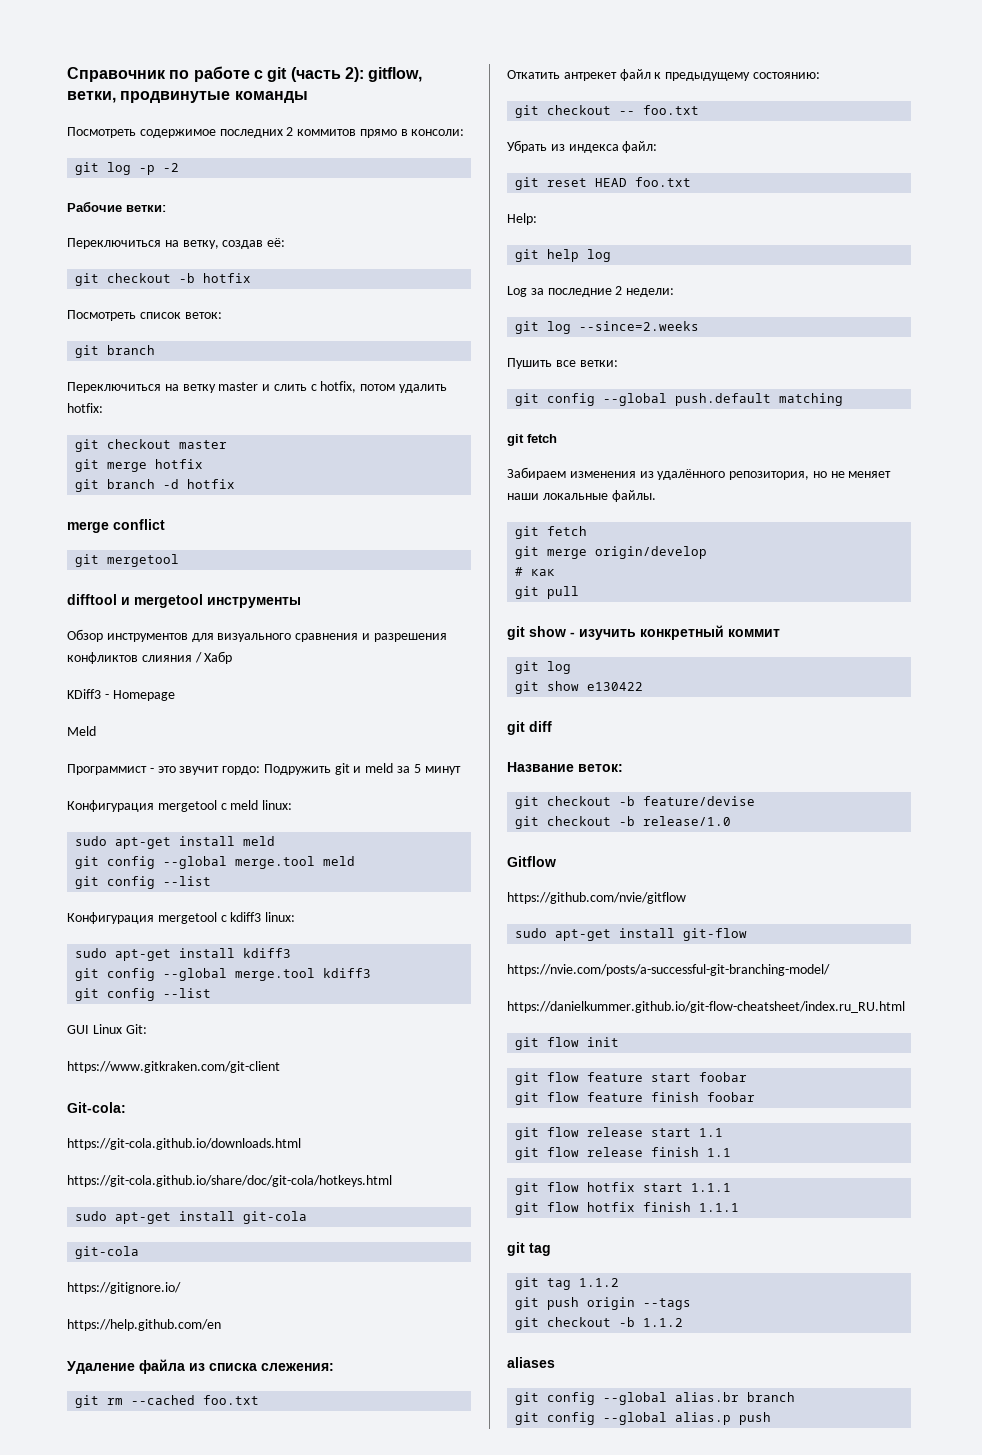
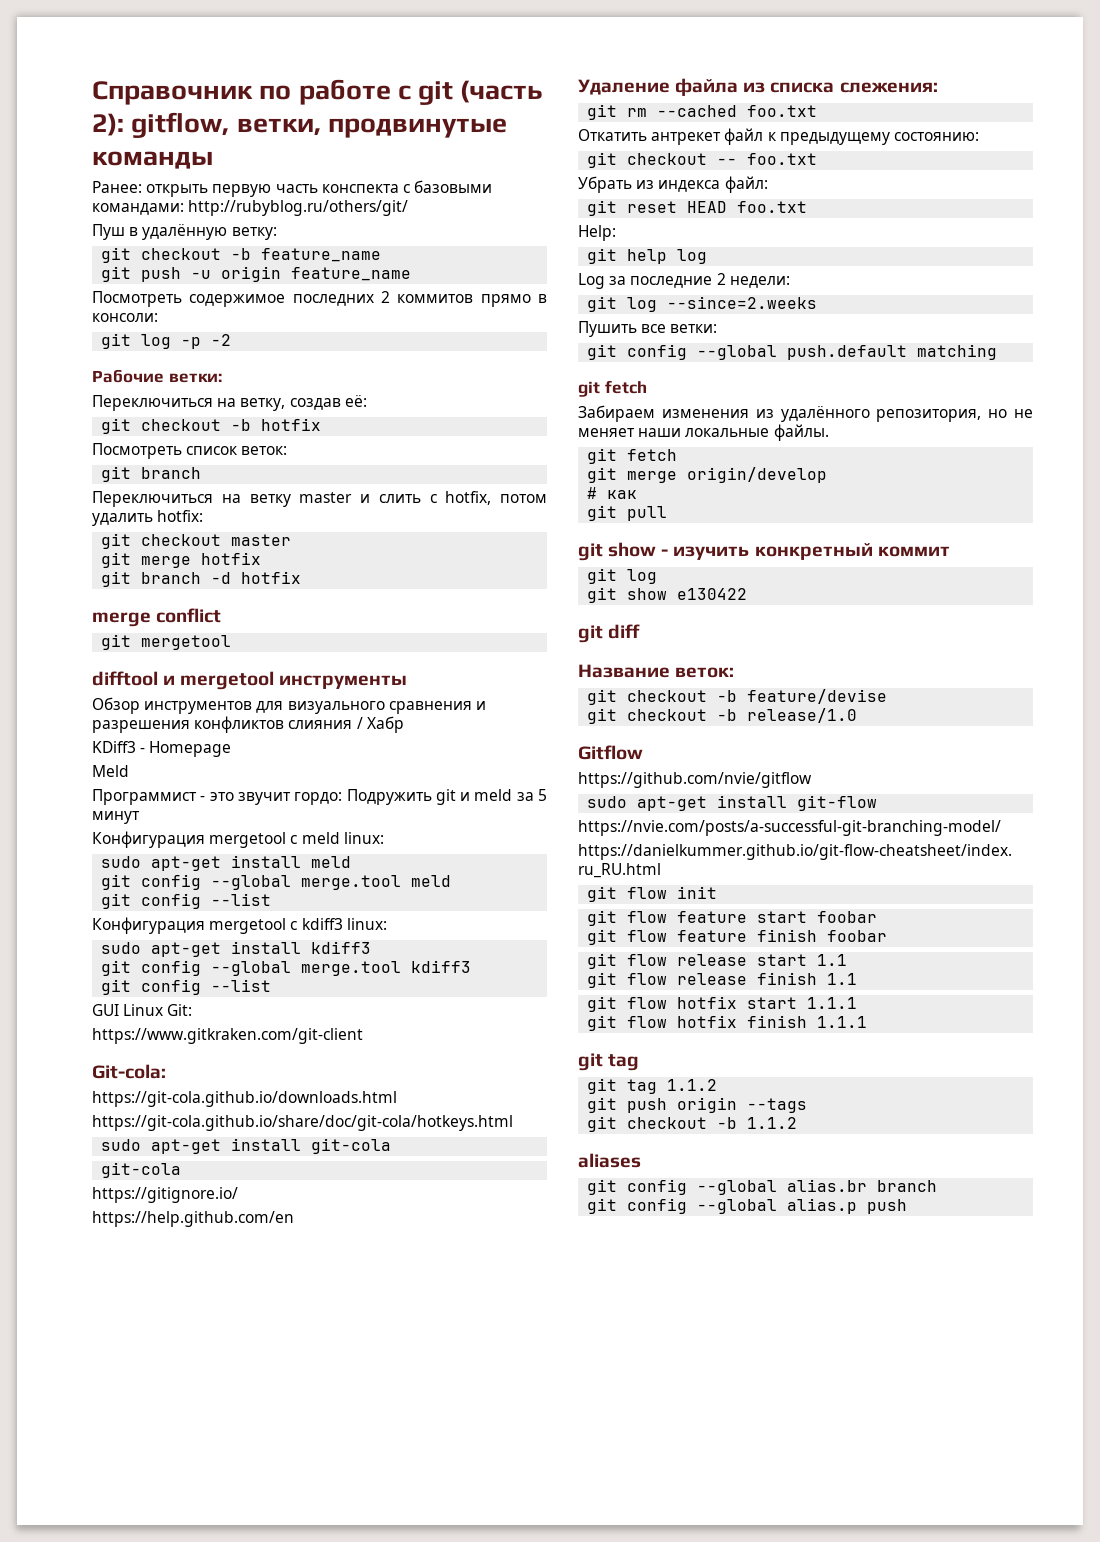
+ Ранее: открыть первую часть конспекта с базовыми командами: http://rubyblog.ru/others/git/
+ Пуш в удалённую ветку:
+ git checkout -b feature_name
+ git push -u origin feature_name

